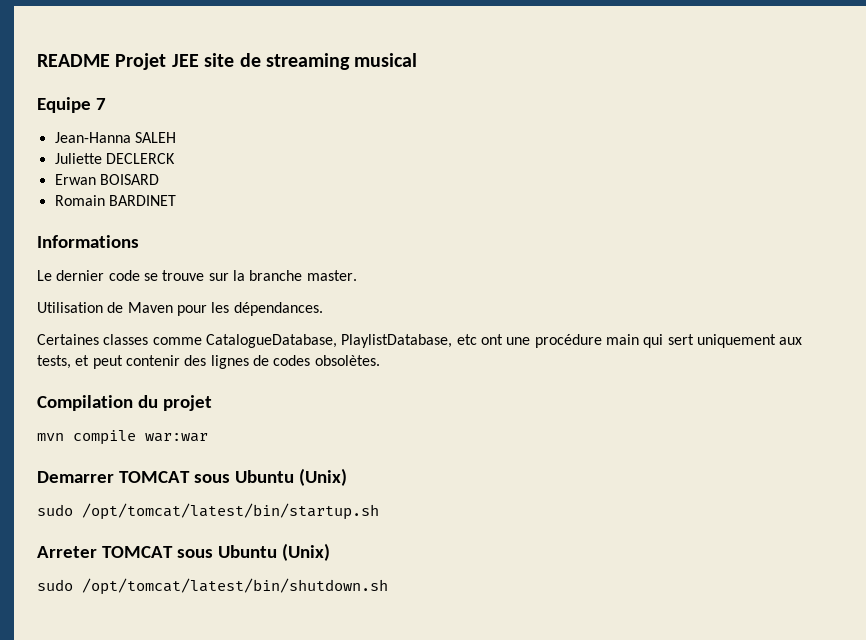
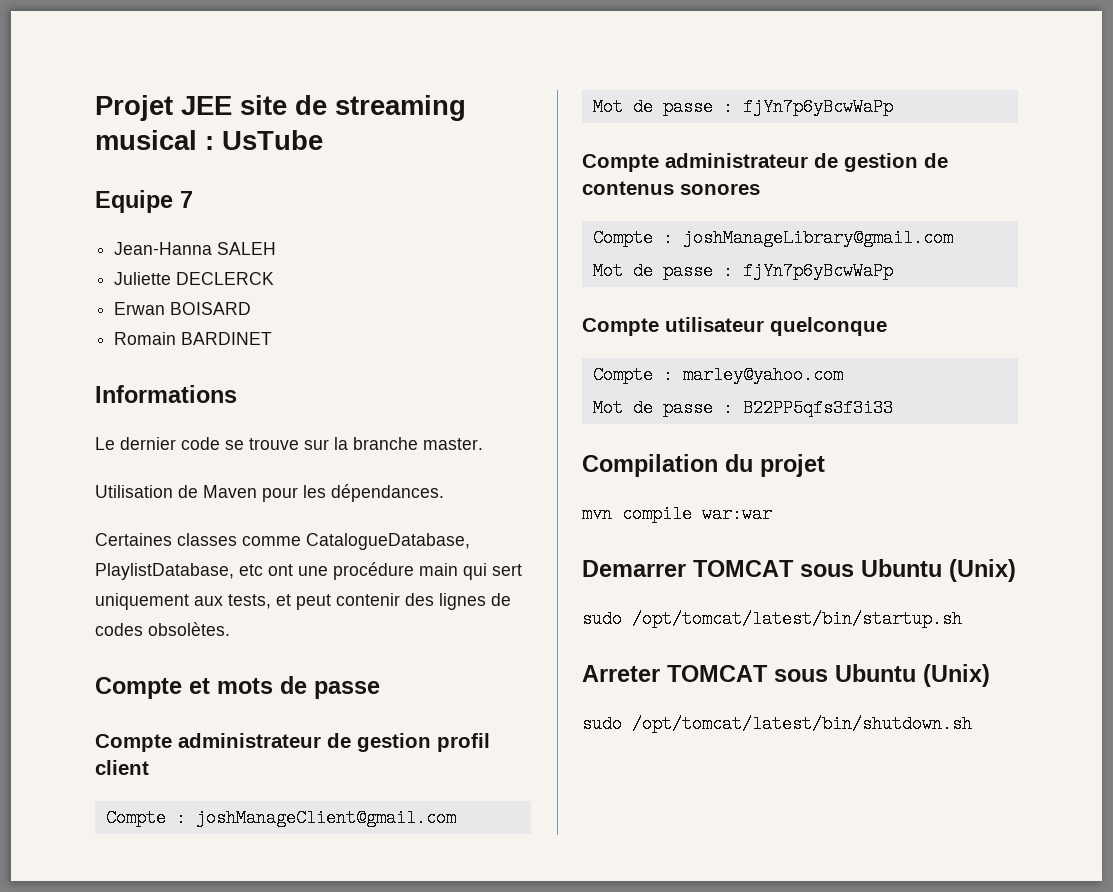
- README Projet JEE site de streaming musical
+ Projet JEE site de streaming musical : UsTube
+ Compte et mots de passe
+ Compte administrateur de gestion profil client
+ Compte : joshManageClient@gmail.com
+ Mot de passe : fjYn7p6yBcwWaPp
+ Compte administrateur de gestion de contenus sonores
+ Compte : joshManageLibrary@gmail.com
+ Mot de passe : fjYn7p6yBcwWaPp
+ Compte utilisateur quelconque
+ Compte : marley@yahoo.com
+ Mot de passe : B22PP5qfs3f3i33

